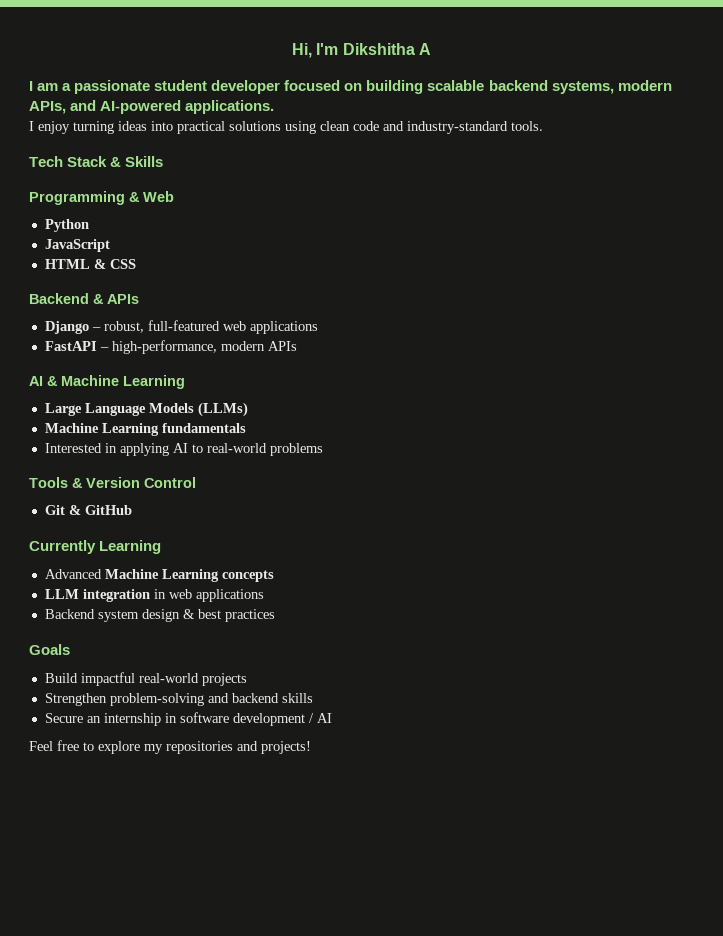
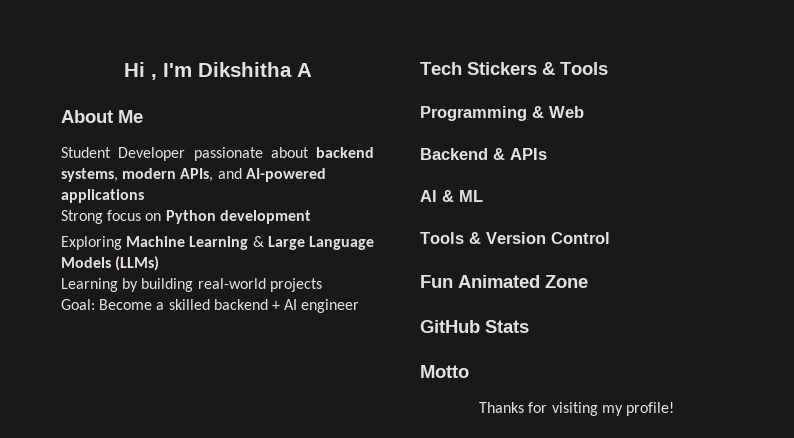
- Hi, I'm Dikshitha A
+ Hi , I'm Dikshitha A
- I am a passionate student developer focused on building scalable backend systems, modern APIs, and AI-powered applications.
- I enjoy turning ideas into practical solutions using clean code and industry-standard tools.
- Tech Stack & Skills
+ About Me
+ Student Developer passionate about backend systems, modern APIs, and AI-powered applications
+ Strong focus on Python development
+ Exploring Machine Learning & Large Language Models (LLMs)
+ Learning by building real-world projects
+ Goal: Become a skilled backend + AI engineer
+ Tech Stickers & Tools
  Programming & Web
- Python
- JavaScript
- HTML & CSS
  Backend & APIs
- Django – robust, full-featured web applications
- FastAPI – high-performance, modern APIs
- AI & Machine Learning
- Large Language Models (LLMs)
- Machine Learning fundamentals
- Interested in applying AI to real-world problems
+ AI & ML
  Tools & Version Control
- Git & GitHub
- Currently Learning
- Advanced Machine Learning concepts
- LLM integration in web applications
- Backend system design & best practices
- Goals
- Build impactful real-world projects
- Strengthen problem-solving and backend skills
- Secure an internship in software development / AI
- Feel free to explore my repositories and projects!
+ Fun Animated Zone
+ GitHub Stats
+ Motto
+ Thanks for visiting my profile!

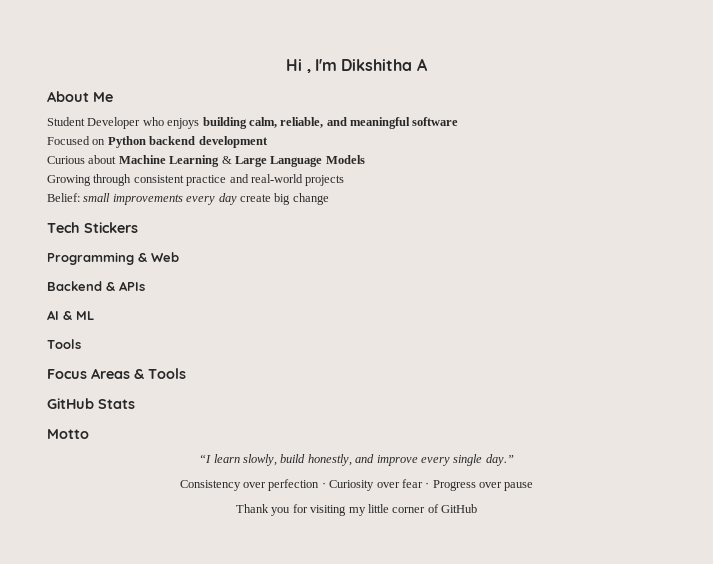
- Student Developer passionate about backend systems, modern APIs, and AI-powered applications
- Strong focus on Python development
+ Student Developer who enjoys building calm, reliable, and meaningful software
+ Focused on Python backend development
- Exploring Machine Learning & Large Language Models (LLMs)
- Learning by building real-world projects
- Goal: Become a skilled backend + AI engineer
+ Curious about Machine Learning & Large Language Models
+ Growing through consistent practice and real-world projects
+ Belief: small improvements every day create big change
- Tech Stickers & Tools
+ Tech Stickers
  AI & ML
- Tools & Version Control
- Fun Animated Zone
+ Tools
+ Focus Areas & Tools
  GitHub Stats
  Motto
- Thanks for visiting my profile!
+ “I learn slowly, build honestly, and improve every single day.”
+ Consistency over perfection · Curiosity over fear · Progress over pause
+ Thank you for visiting my little corner of GitHub

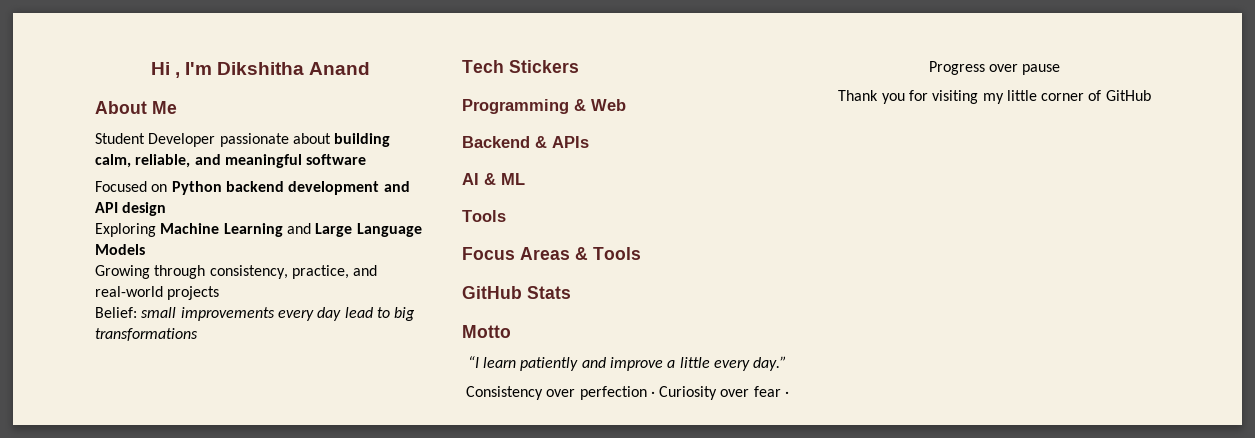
- Hi , I'm Dikshitha A
+ Hi , I'm Dikshitha Anand
- Student Developer who enjoys building calm, reliable, and meaningful software
+ Student Developer passionate about building calm, reliable, and meaningful software
- Focused on Python backend development
- Curious about Machine Learning & Large Language Models
+ Focused on Python backend development and API design
+ Exploring Machine Learning and Large Language Models
- Growing through consistent practice and real-world projects
+ Growing through consistency, practice, and real-world projects
- Belief: small improvements every day create big change
+ Belief: small improvements every day lead to big transformations
- “I learn slowly, build honestly, and improve every single day.”
+ “I learn patiently and improve a little every day.”

